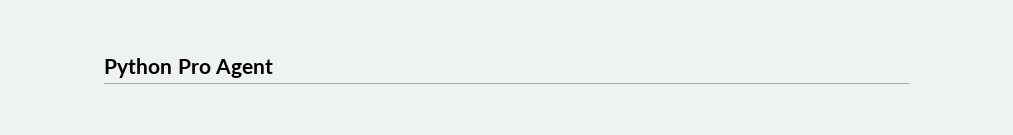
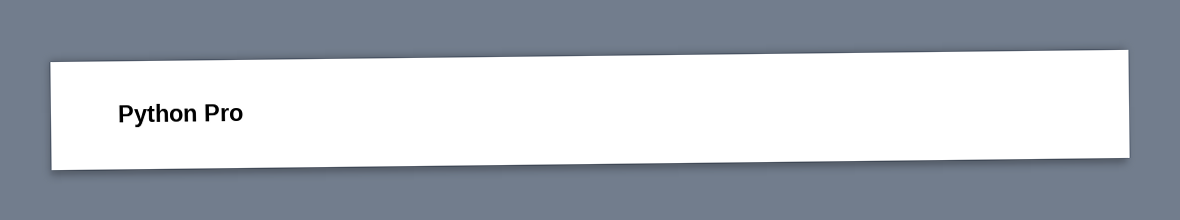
- Python Pro Agent
+ Python Pro

